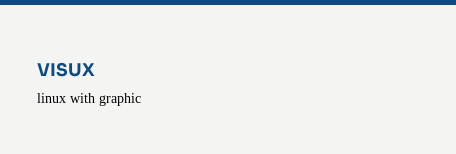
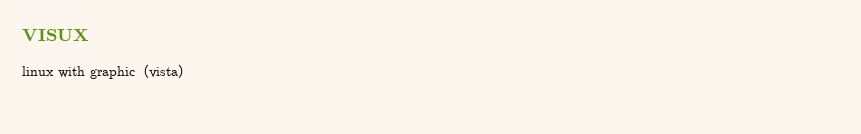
- linux with graphic
+ linux with graphic（vista）

